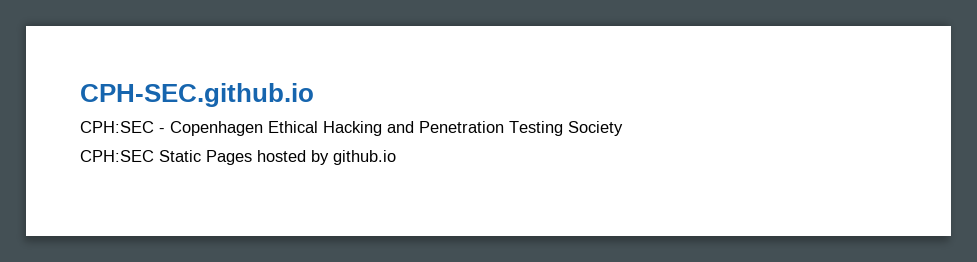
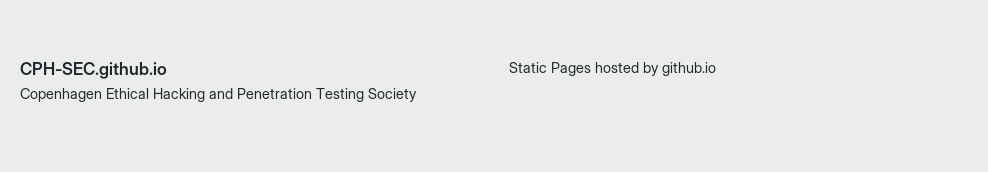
- CPH:SEC - Copenhagen Ethical Hacking and Penetration Testing Society
+ Copenhagen Ethical Hacking and Penetration Testing Society
- CPH:SEC Static Pages hosted by github.io
+ Static Pages hosted by github.io

